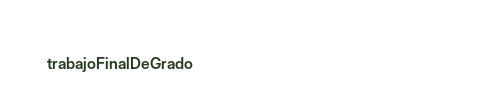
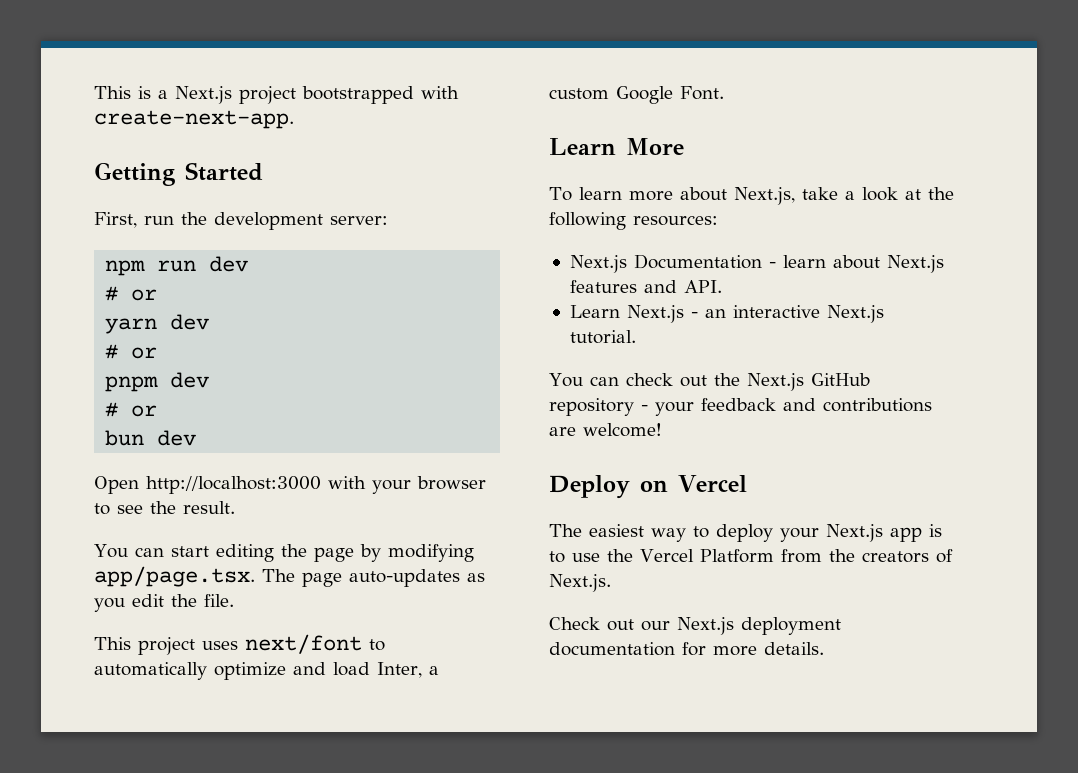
- trabajoFinalDeGrado
+ This is a Next.js project bootstrapped with create-next-app.
+ Getting Started
+ First, run the development server:
+ npm run dev
+ # or
+ yarn dev
+ # or
+ pnpm dev
+ # or
+ bun dev
+ Open http://localhost:3000 with your browser to see the result.
+ You can start editing the page by modifying app/page.tsx. The page auto-updates as you edit the file.
+ This project uses next/font to automatically optimize and load Inter, a custom Google Font.
+ Learn More
+ To learn more about Next.js, take a look at the following resources:
+ Next.js Documentation - learn about Next.js features and API.
+ Learn Next.js - an interactive Next.js tutorial.
+ You can check out the Next.js GitHub repository - your feedback and contributions are welcome!
+ Deploy on Vercel
+ The easiest way to deploy your Next.js app is to use the Vercel Platform from the creators of Next.js.
+ Check out our Next.js deployment documentation for more details.

